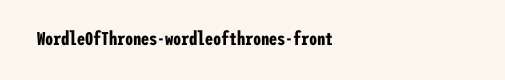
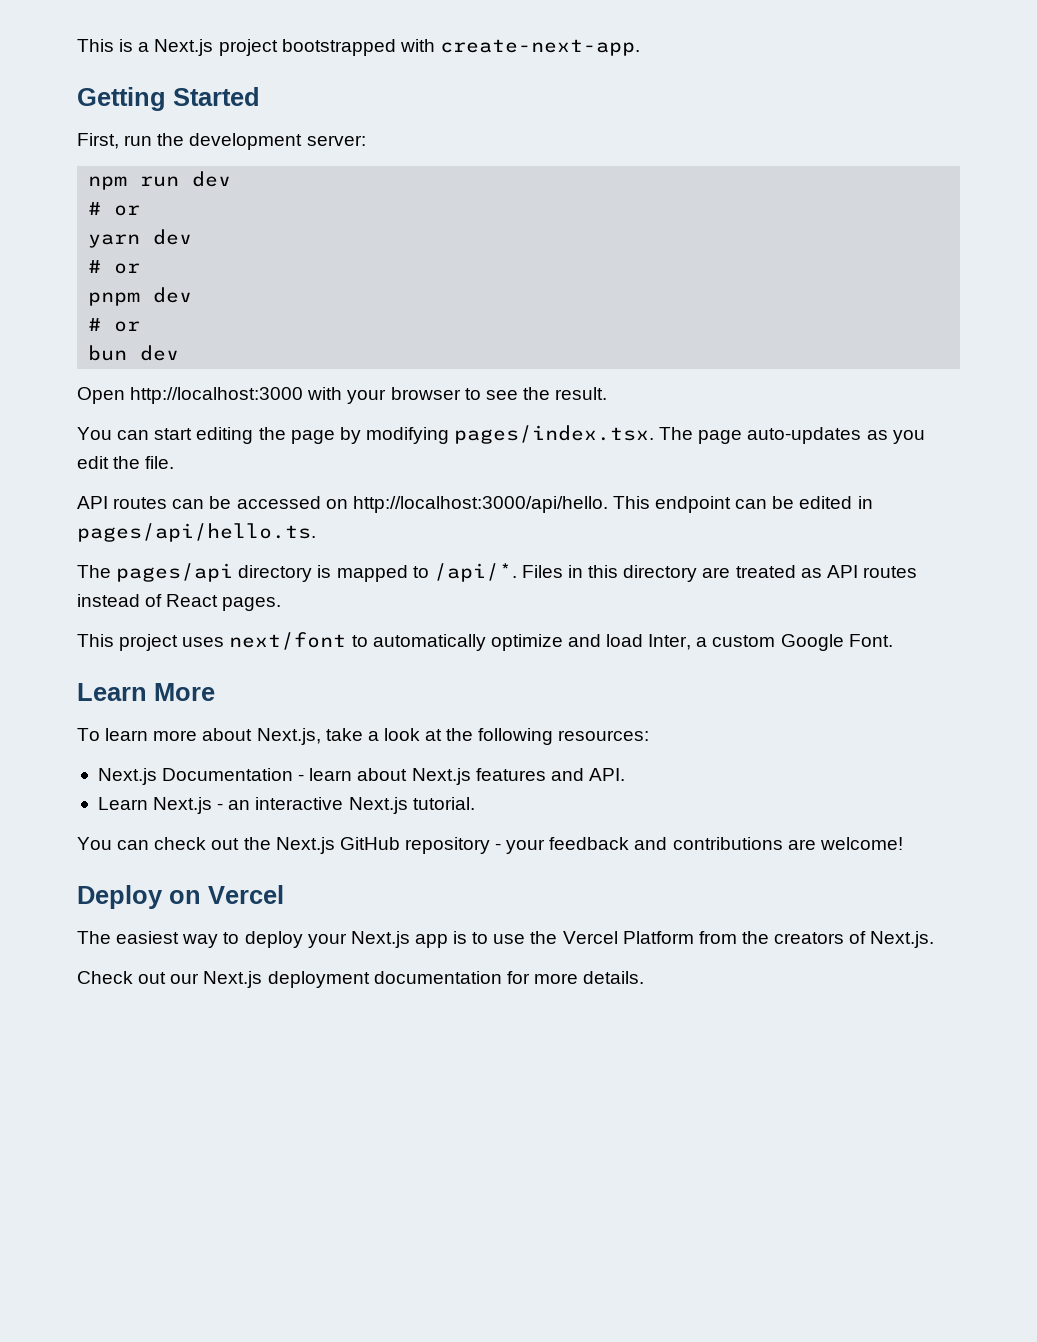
- WordleOfThrones-wordleofthrones-front
+ This is a Next.js project bootstrapped with create-next-app.
+ Getting Started
+ First, run the development server:
+ npm run dev
+ # or
+ yarn dev
+ # or
+ pnpm dev
+ # or
+ bun dev
+ Open http://localhost:3000 with your browser to see the result.
+ You can start editing the page by modifying pages/index.tsx. The page auto-updates as you edit the file.
+ API routes can be accessed on http://localhost:3000/api/hello. This endpoint can be edited in pages/api/hello.ts.
+ The pages/api directory is mapped to /api/*. Files in this directory are treated as API routes instead of React pages.
+ This project uses next/font to automatically optimize and load Inter, a custom Google Font.
+ Learn More
+ To learn more about Next.js, take a look at the following resources:
+ Next.js Documentation - learn about Next.js features and API.
+ Learn Next.js - an interactive Next.js tutorial.
+ You can check out the Next.js GitHub repository - your feedback and contributions are welcome!
+ Deploy on Vercel
+ The easiest way to deploy your Next.js app is to use the Vercel Platform from the creators of Next.js.
+ Check out our Next.js deployment documentation for more details.

